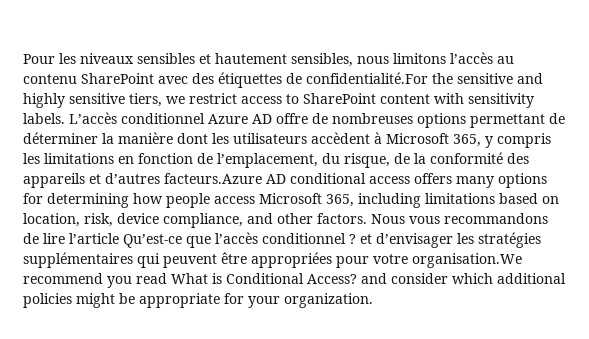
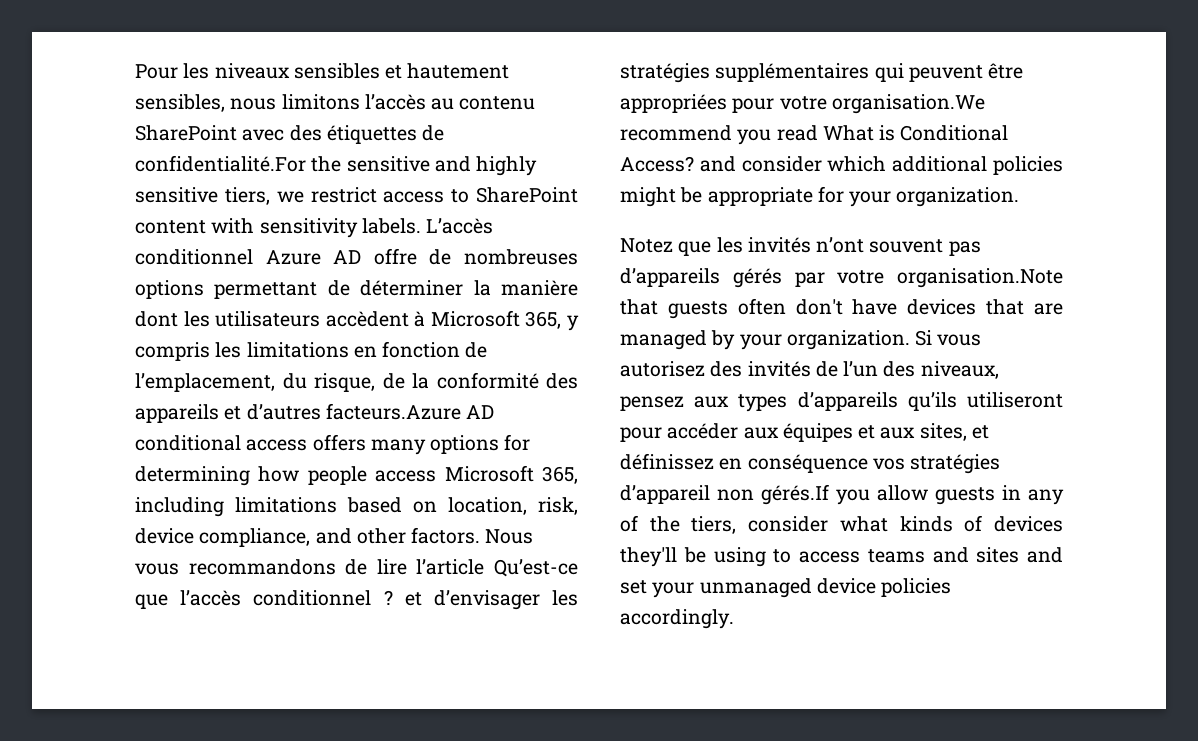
+ Notez que les invités n’ont souvent pas d’appareils gérés par votre organisation.Note that guests often don't have devices that are managed by your organization. Si vous autorisez des invités de l’un des niveaux, pensez aux types d’appareils qu’ils utiliseront pour accéder aux équipes et aux sites, et définissez en conséquence vos stratégies d’appareil non gérés.If you allow guests in any of the tiers, consider what kinds of devices they'll be using to access teams and sites and set your unmanaged device policies accordingly.

